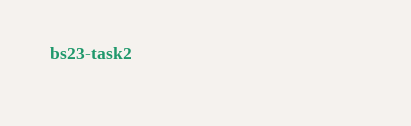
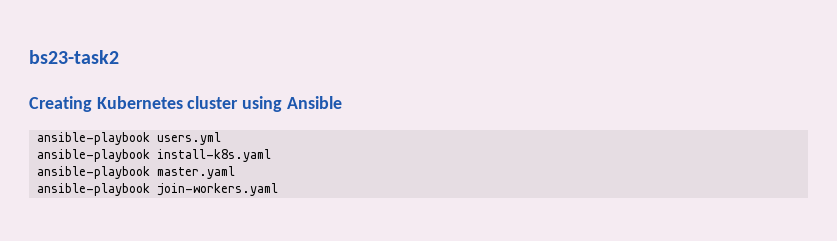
+ Creating Kubernetes cluster using Ansible
+ ansible-playbook users.yml
+ ansible-playbook install-k8s.yaml
+ ansible-playbook master.yaml
+ ansible-playbook join-workers.yaml

